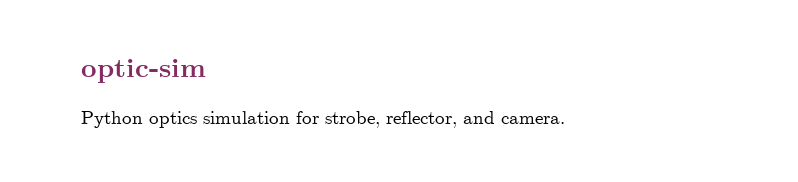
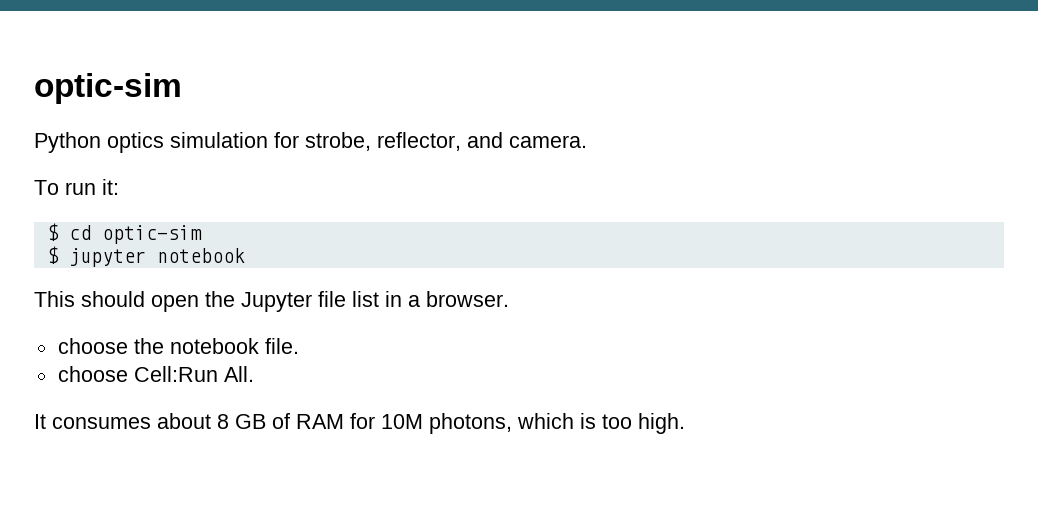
+ To run it:
+ $ cd optic-sim
+ $ jupyter notebook
+ This should open the Jupyter file list in a browser.
+ choose the notebook file.
+ choose Cell:Run All.
+ It consumes about 8 GB of RAM for 10M photons, which is too high.

